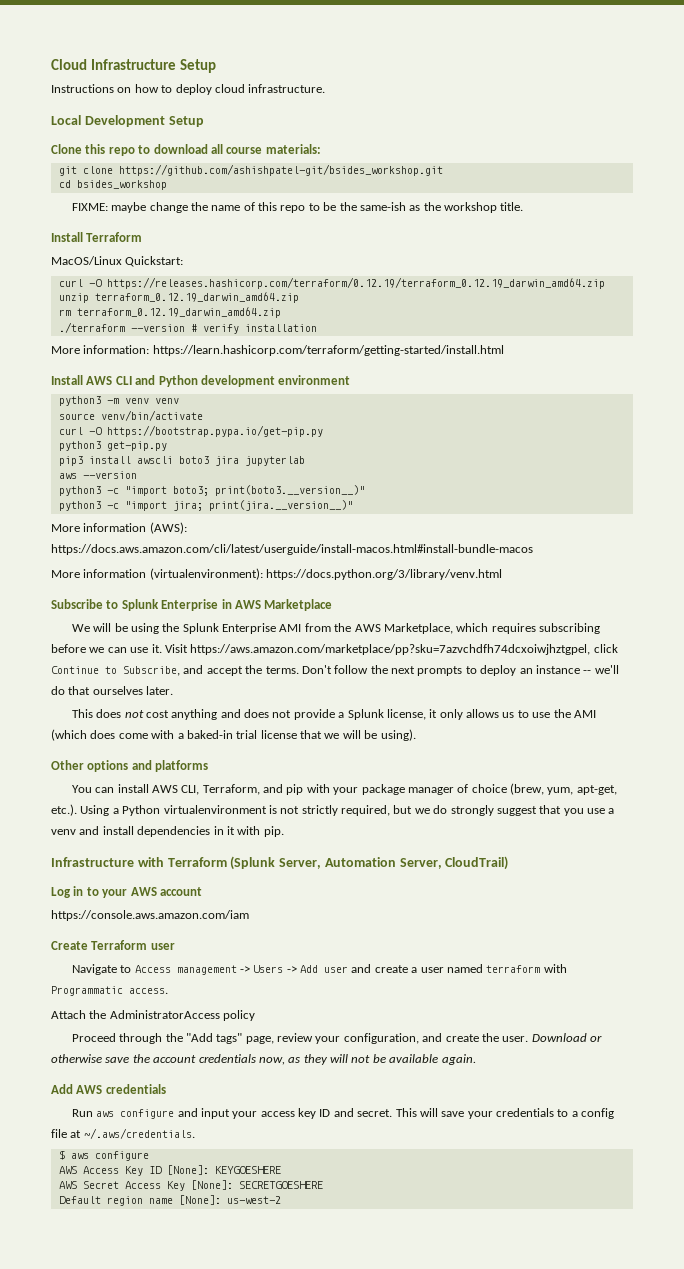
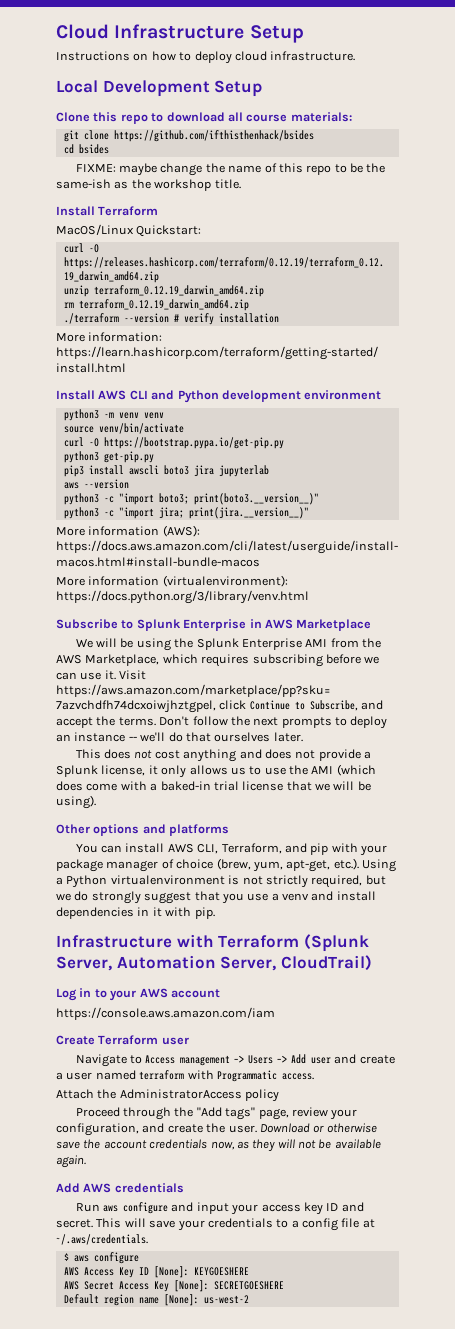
- git clone https://github.com/ashishpatel-git/bsides_workshop.git
+ git clone https://github.com/ifthisthenhack/bsides
- cd bsides_workshop
+ cd bsides

